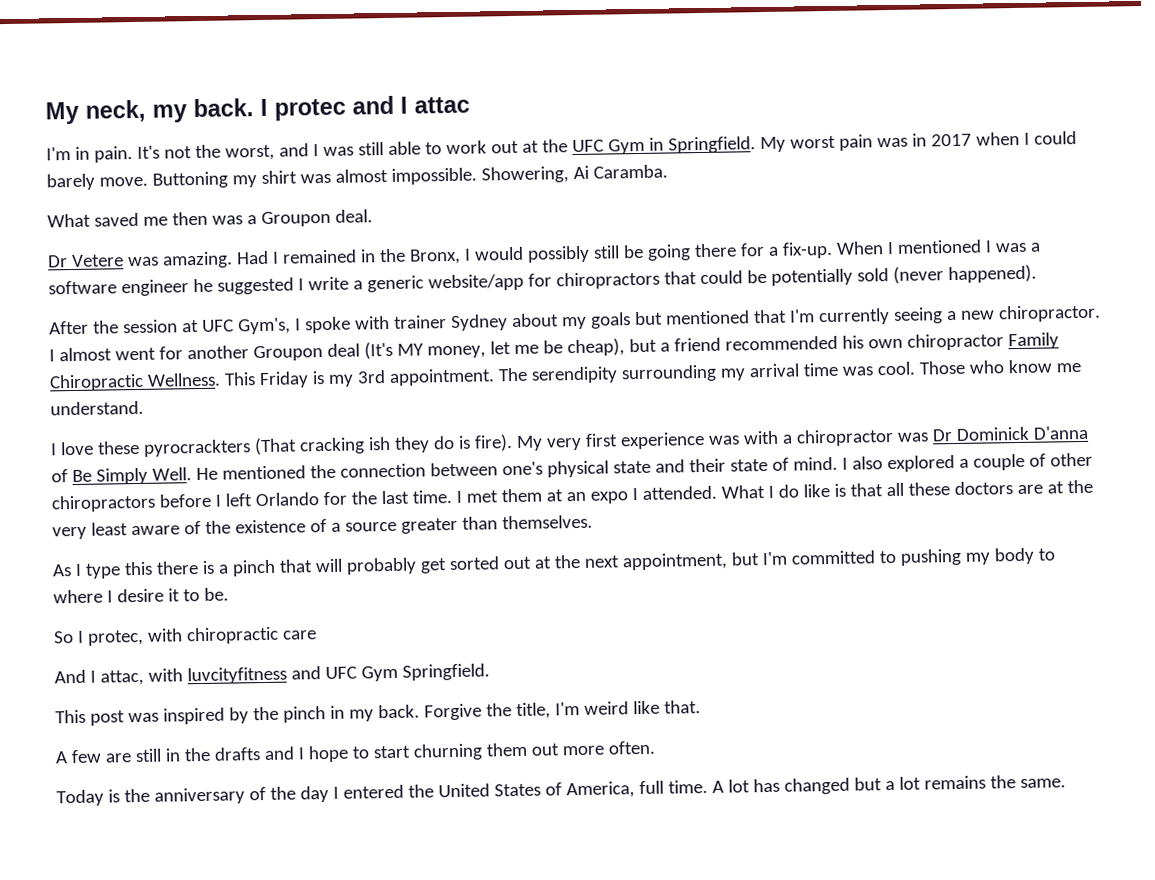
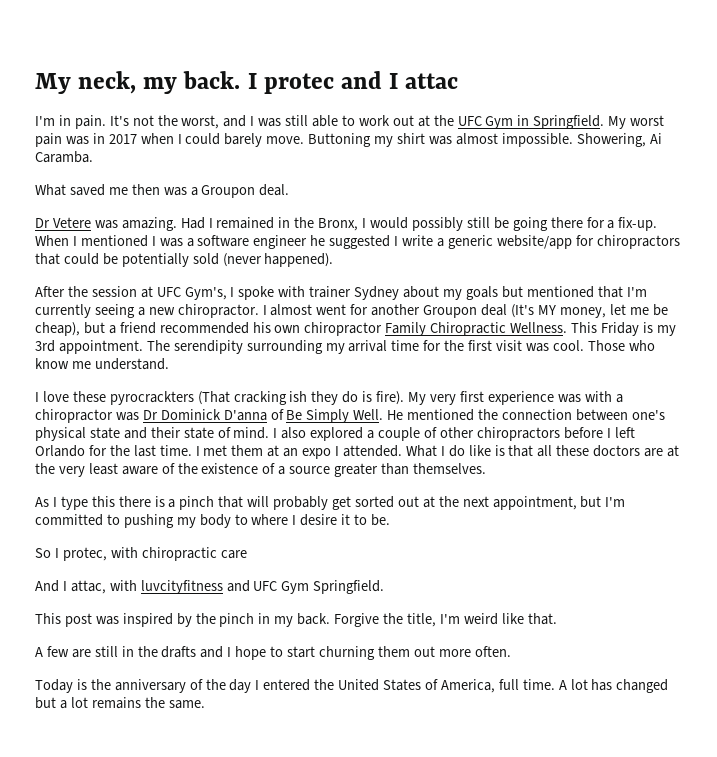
- The serendipity surrounding my arrival time was cool.
+ The serendipity surrounding my arrival time for the first visit was cool.

